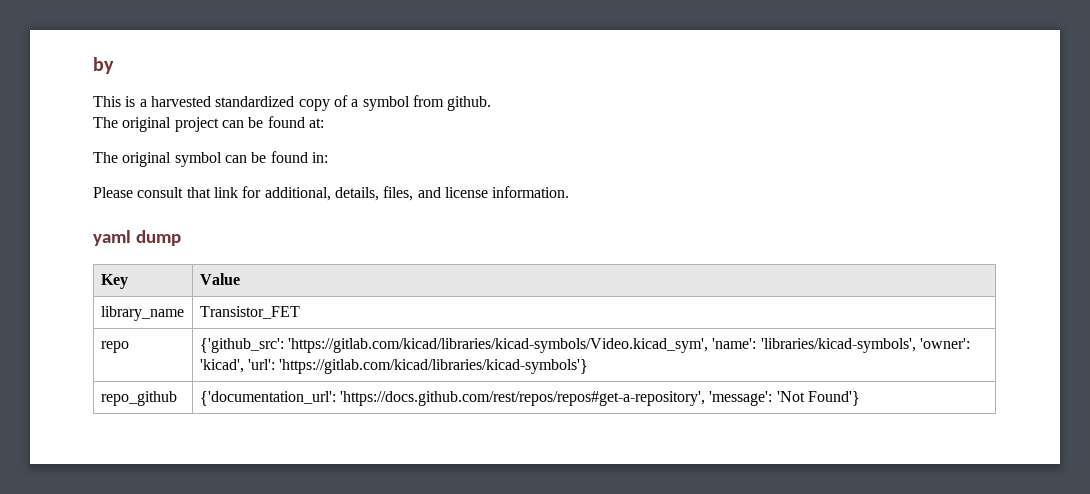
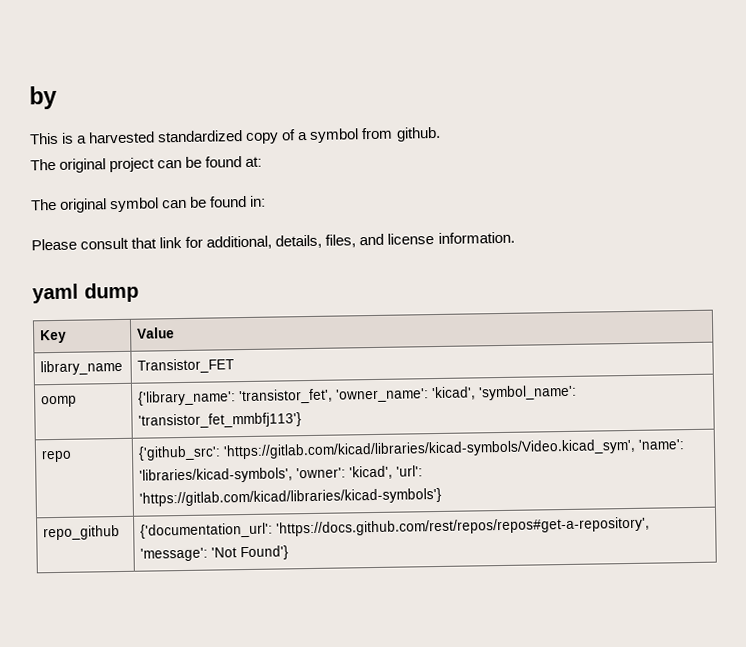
+ oomp | {'library_name': 'transistor_fet', 'owner_name': 'kicad', 'symbol_name': 'transistor_fet_mmbfj113'}

